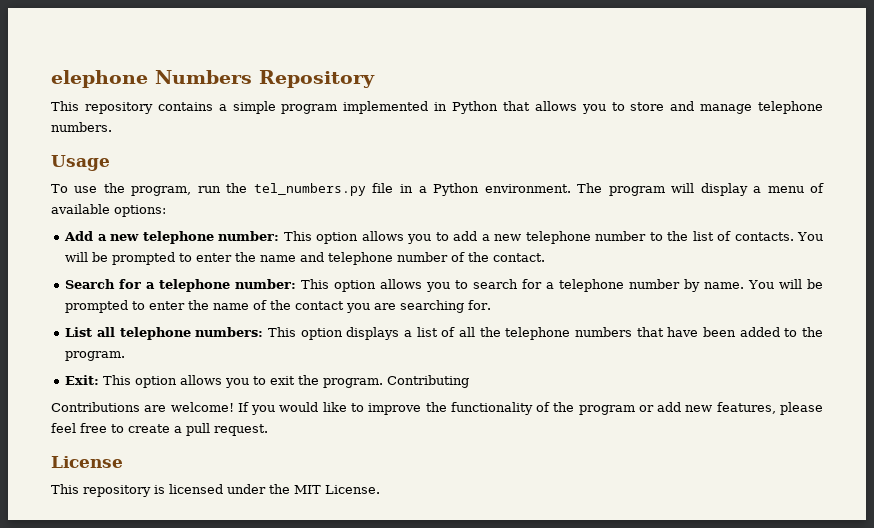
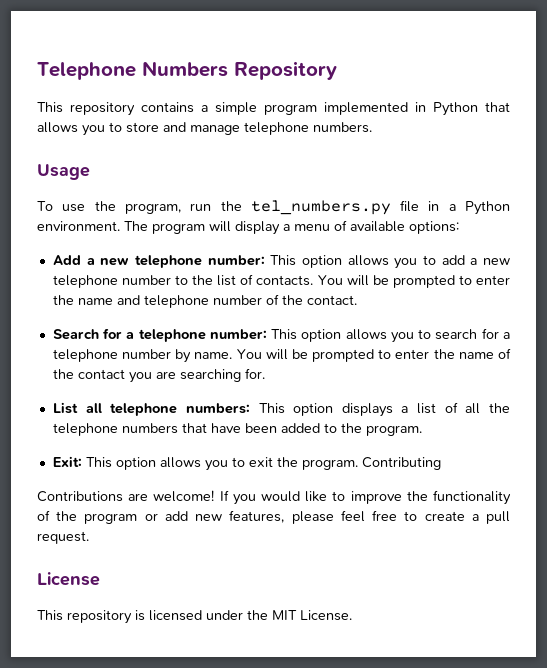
- elephone Numbers Repository
+ Telephone Numbers Repository

